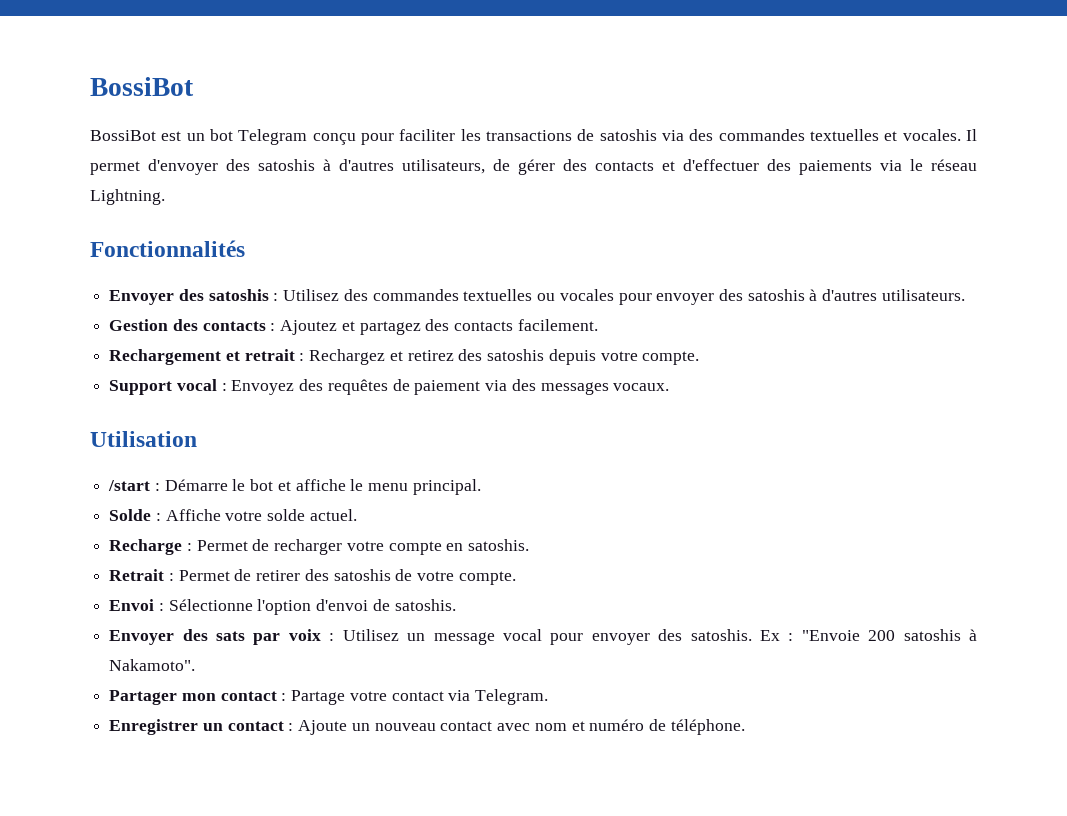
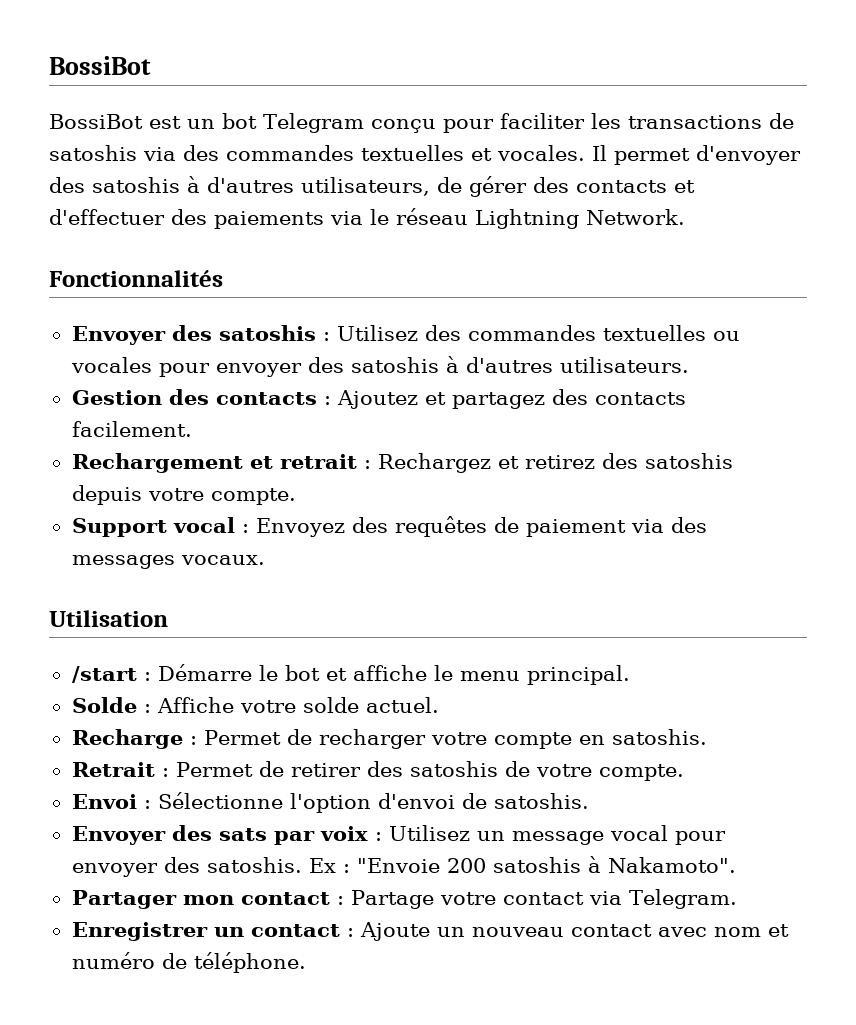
- Il permet d'envoyer des satoshis à d'autres utilisateurs, de gérer des contacts et d'effectuer des paiements via le réseau Lightning.
+ Il permet d'envoyer des satoshis à d'autres utilisateurs, de gérer des contacts et d'effectuer des paiements via le réseau Lightning Network.

